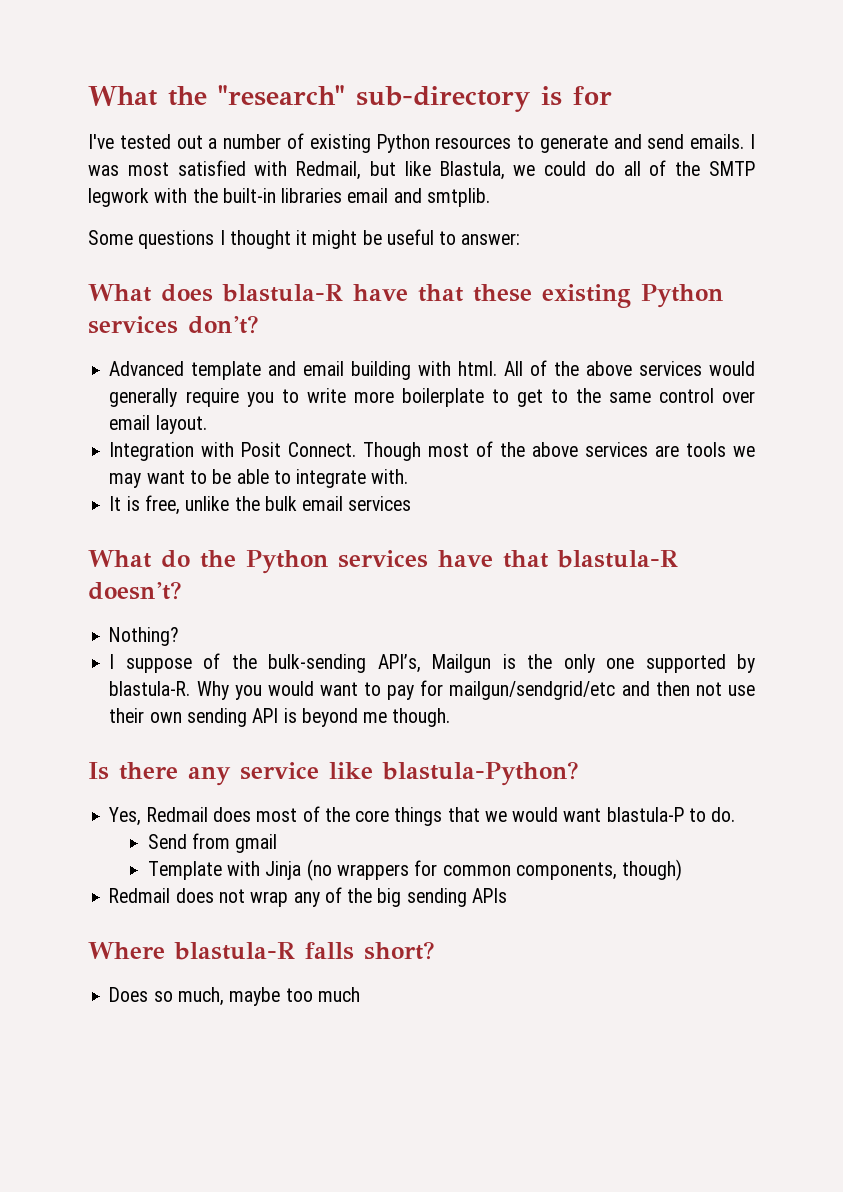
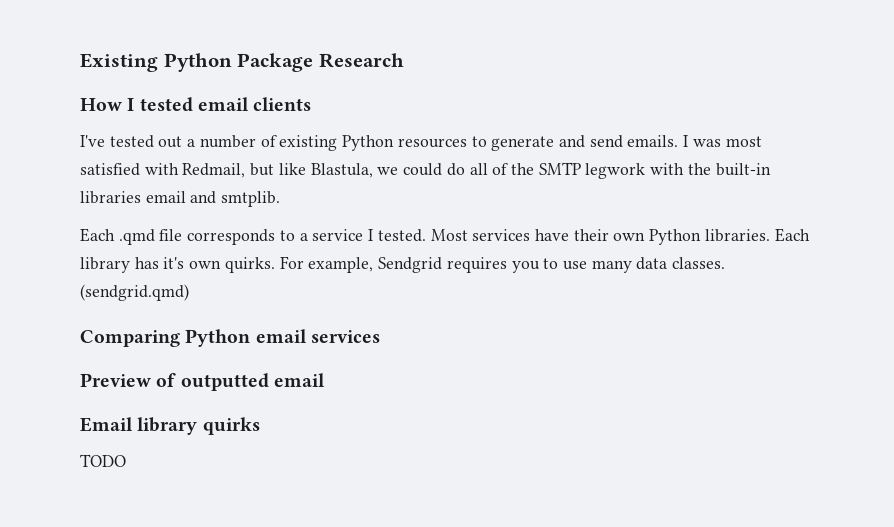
- What the "research" sub-directory is for
+ Existing Python Package Research
+ How I tested email clients
- Some questions I thought it might be useful to answer:
- What does blastula-R have that these existing Python services don’t?
- Advanced template and email building with html. All of the above services would generally require you to write more boilerplate to get to the same control over email layout.
- Integration with Posit Connect. Though most of the above services are tools we may want to be able to integrate with.
- It is free, unlike the bulk email services
- What do the Python services have that blastula-R doesn’t?
- Nothing?
- I suppose of the bulk-sending API’s, Mailgun is the only one supported by blastula-R. Why you would want to pay for mailgun/sendgrid/etc and then not use their own sending API is beyond me though.
- Is there any service like blastula-Python?
- Yes, Redmail does most of the core things that we would want blastula-P to do.
- Send from gmail
- Template with Jinja (no wrappers for common components, though)
- Redmail does not wrap any of the big sending APIs
- Where blastula-R falls short?
- Does so much, maybe too much
+ Each .qmd file corresponds to a service I tested. Most services have their own Python libraries. Each library has it's own quirks. For example, Sendgrid requires you to use many data classes. (sendgrid.qmd)
+ Comparing Python email services
+ Preview of outputted email
+ Email library quirks
+ TODO

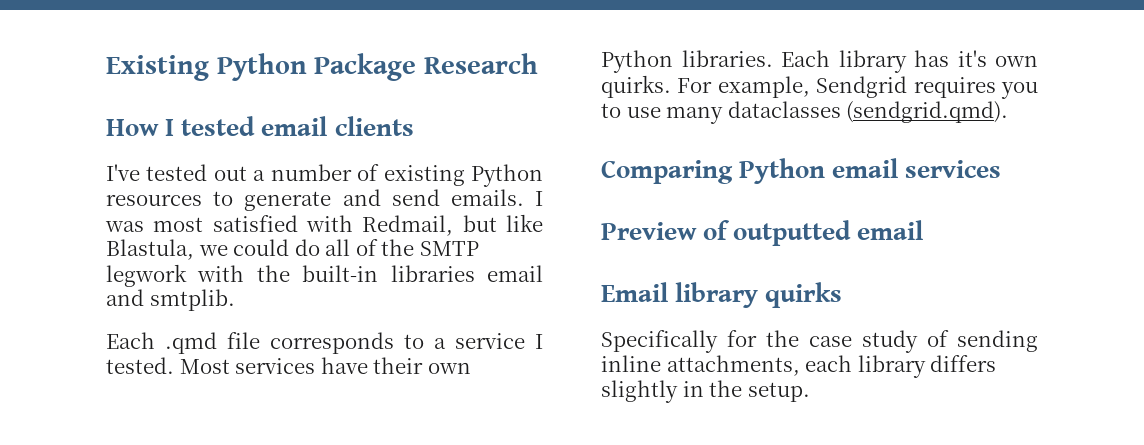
- For example, Sendgrid requires you to use many data classes. (sendgrid.qmd)
+ For example, Sendgrid requires you to use many dataclasses (sendgrid.qmd).
- TODO
+ Specifically for the case study of sending inline attachments, each library differs slightly in the setup.

